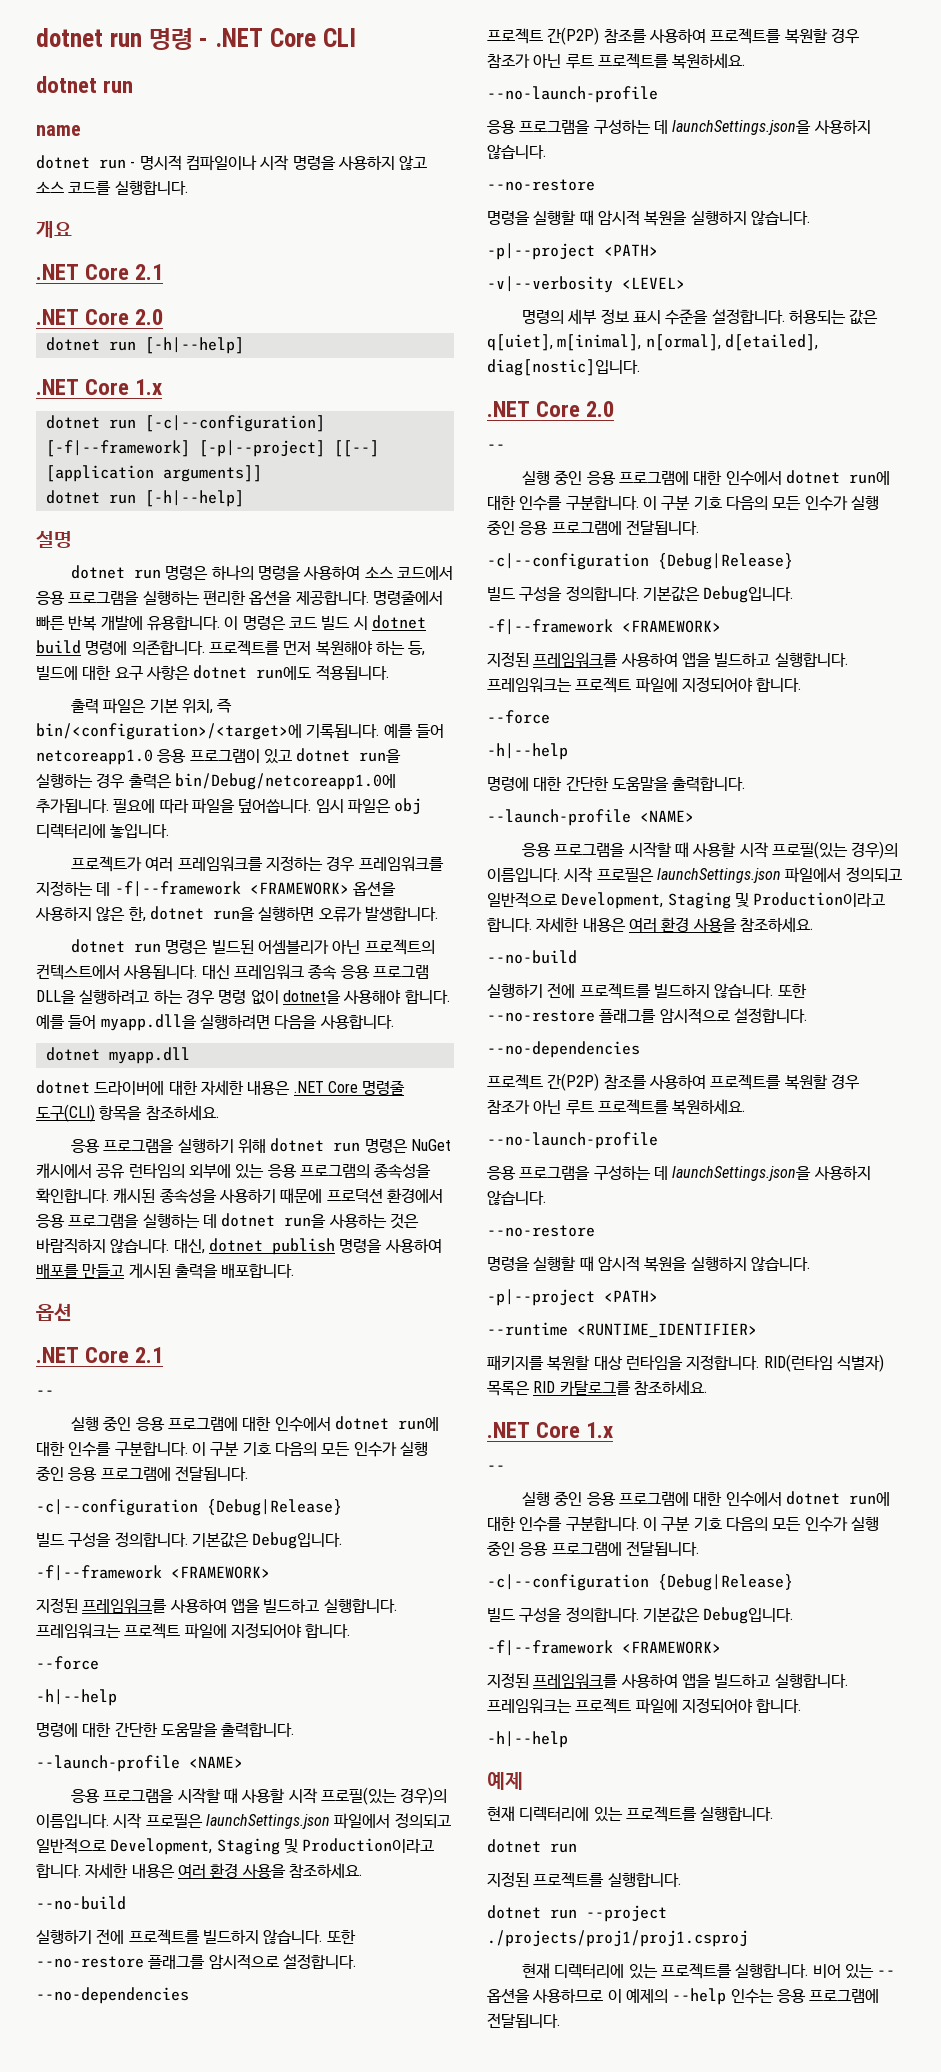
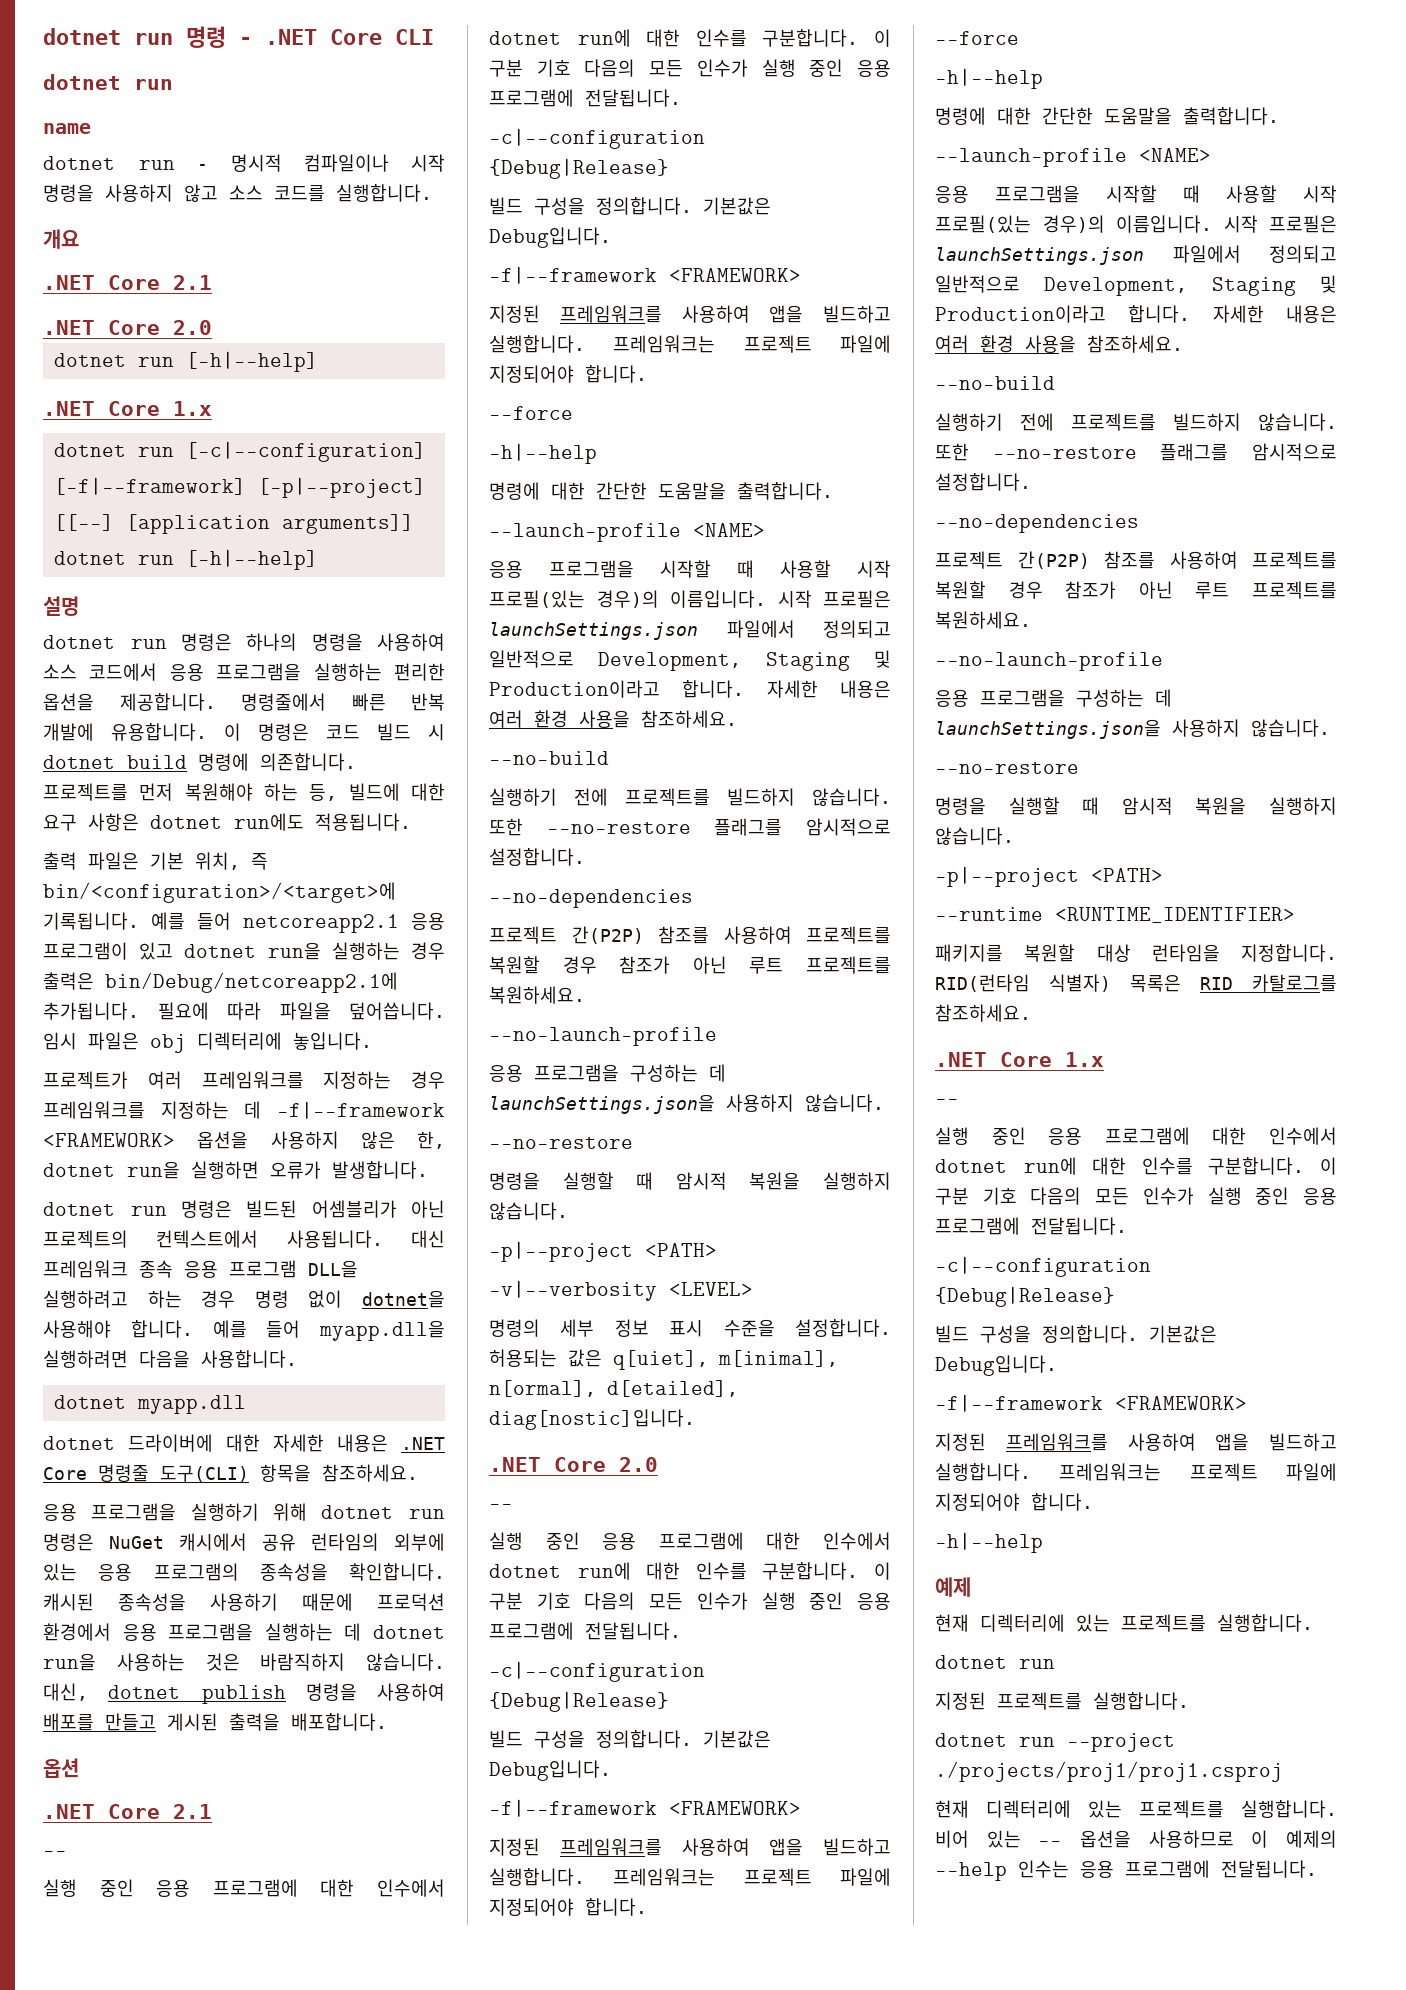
- 예를 들어 netcoreapp1.0 응용 프로그램이 있고 dotnet run을 실행하는 경우 출력은 bin/Debug/netcoreapp1.0에 추가됩니다.
+ 예를 들어 netcoreapp2.1 응용 프로그램이 있고 dotnet run을 실행하는 경우 출력은 bin/Debug/netcoreapp2.1에 추가됩니다.

